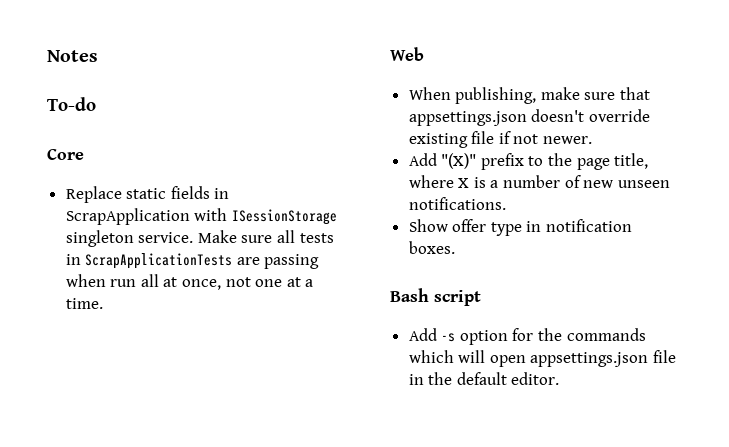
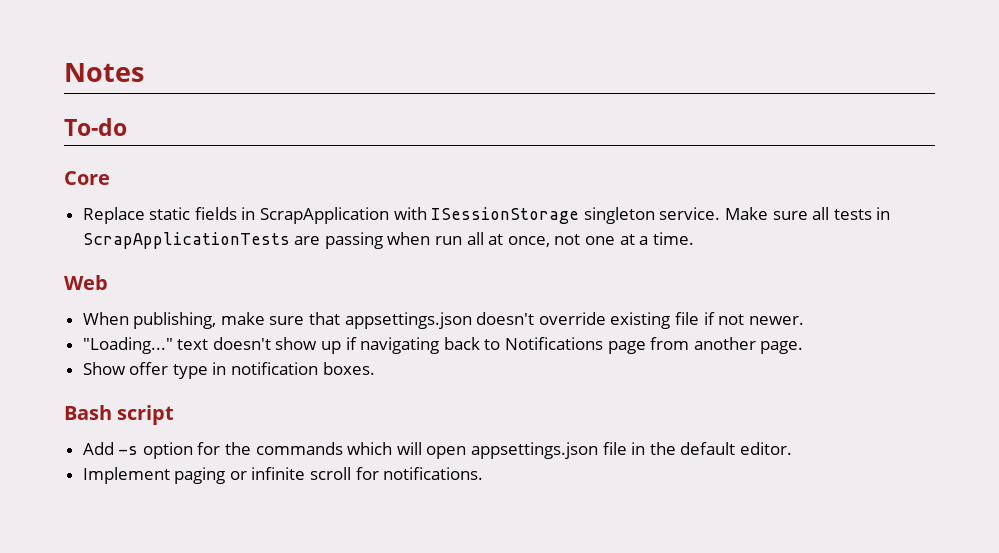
- Add "(X)" prefix to the page title, where X is a number of new unseen notifications.
+ "Loading..." text doesn't show up if navigating back to Notifications page from another page.
+ Implement paging or infinite scroll for notifications.

